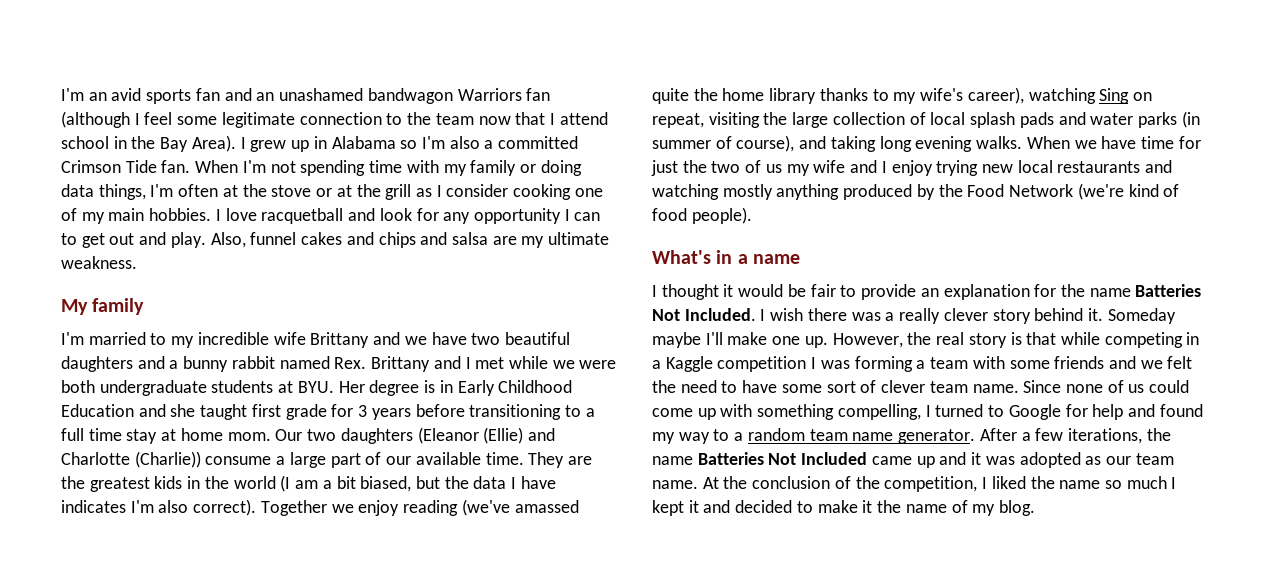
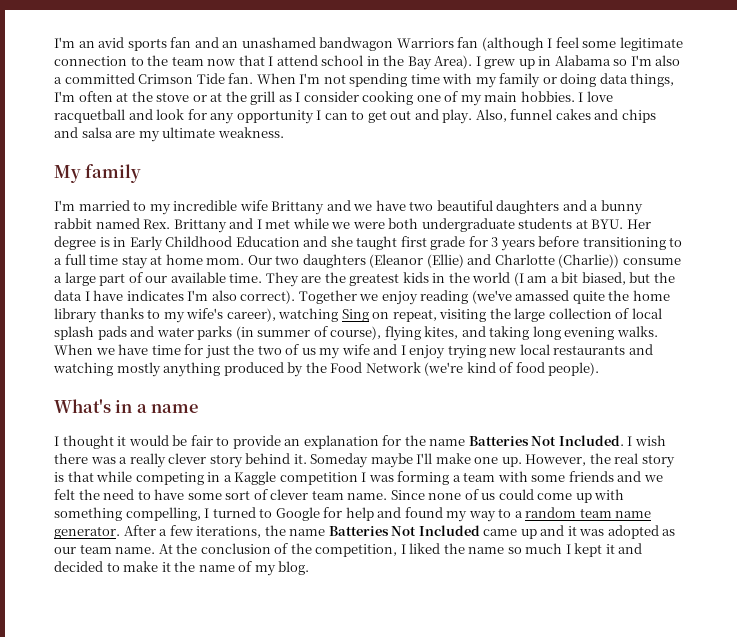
- Together we enjoy reading (we've amassed quite the home library thanks to my wife's career), watching Sing on repeat, visiting the large collection of local splash pads and water parks (in summer of course), and taking long evening walks.
+ Together we enjoy reading (we've amassed quite the home library thanks to my wife's career), watching Sing on repeat, visiting the large collection of local splash pads and water parks (in summer of course), flying kites, and taking long evening walks.

